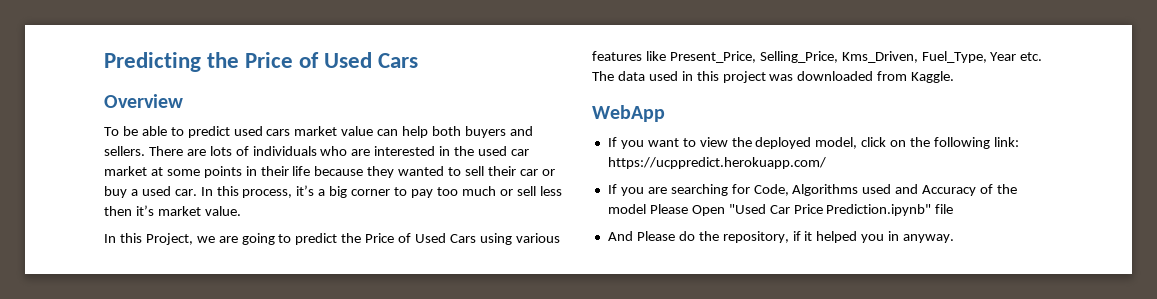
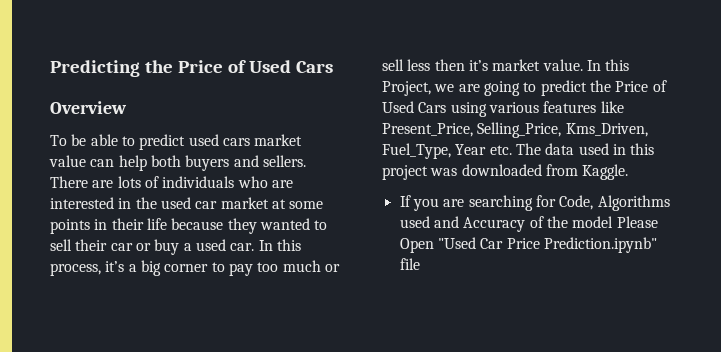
- In this process, it’s a big corner to pay too much or sell less then it’s market value.
- In this Project, we are going to predict the Price of Used Cars using various features like Present_Price, Selling_Price, Kms_Driven, Fuel_Type, Year etc. The data used in this project was downloaded from Kaggle.
+ In this process, it’s a big corner to pay too much or sell less then it’s market value. In this Project, we are going to predict the Price of Used Cars using various features like Present_Price, Selling_Price, Kms_Driven, Fuel_Type, Year etc. The data used in this project was downloaded from Kaggle.
- WebApp
- If you want to view the deployed model, click on the following link: https://ucppredict.herokuapp.com/
- And Please do the repository, if it helped you in anyway.

